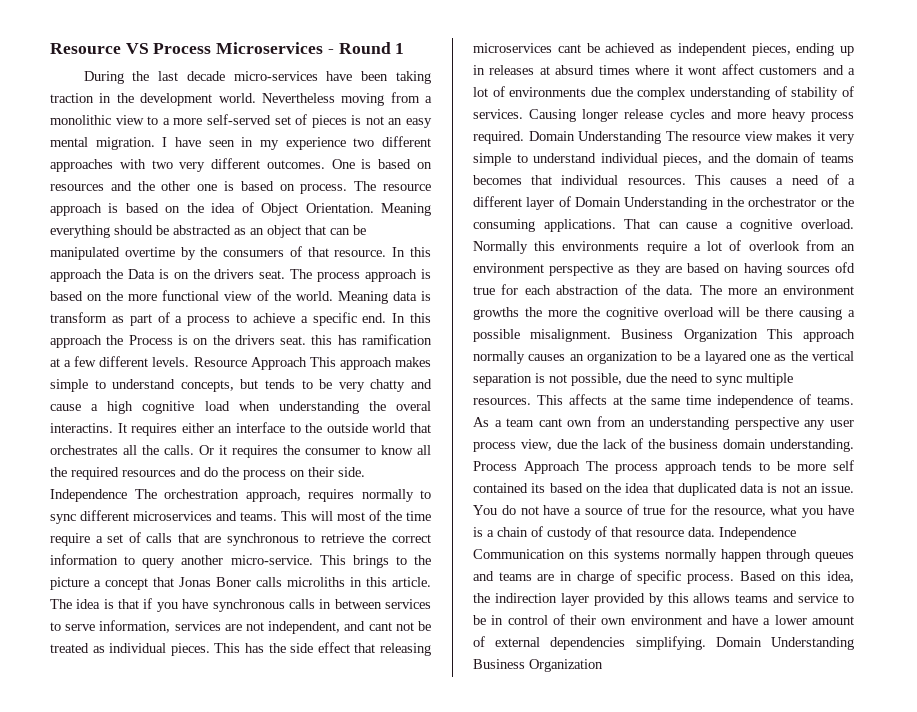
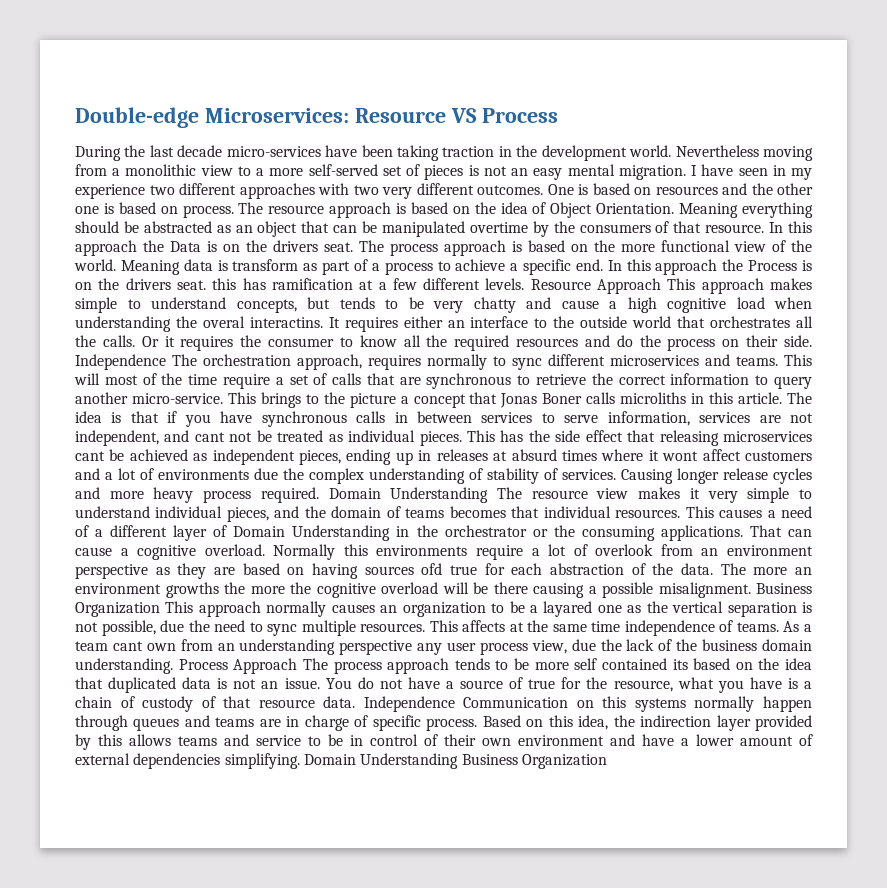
- Resource VS Process Microservices - Round 1
+ Double-edge Microservices: Resource VS Process

